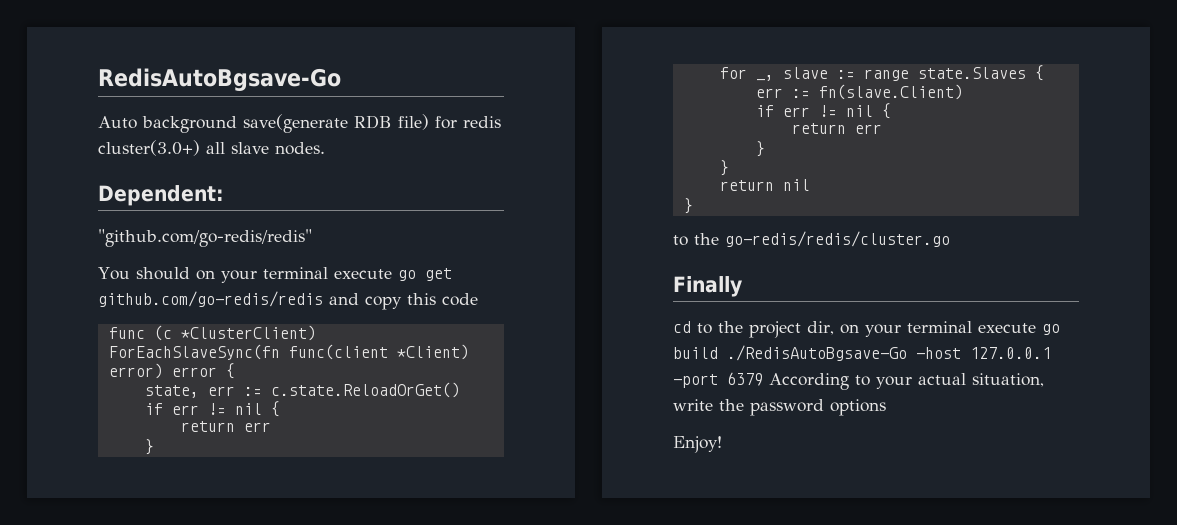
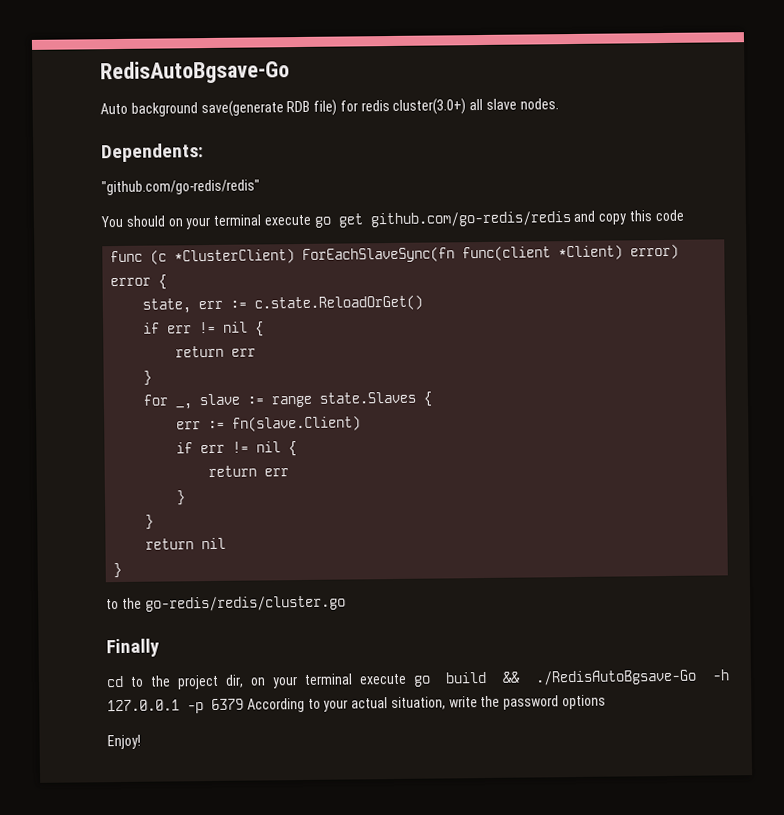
- Dependent:
+ Dependents:
- cd to the project dir, on your terminal execute go build ./RedisAutoBgsave-Go -host 127.0.0.1 -port 6379 According to your actual situation, write the password options
+ cd to the project dir, on your terminal execute go build && ./RedisAutoBgsave-Go -h 127.0.0.1 -p 6379 According to your actual situation, write the password options

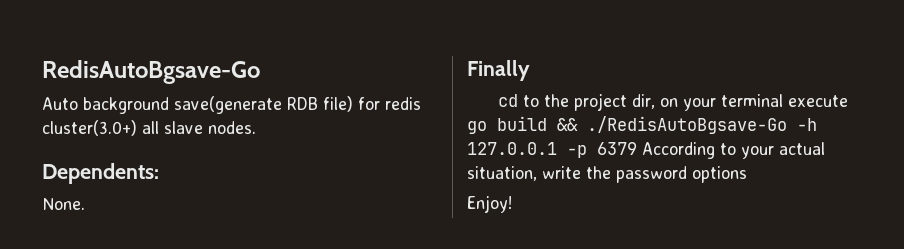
- "github.com/go-redis/redis"
- You should on your terminal execute go get github.com/go-redis/redis and copy this code
- func (c *ClusterClient) ForEachSlaveSync(fn func(client *Client) error) error {
- state, err := c.state.ReloadOrGet()
- if err != nil {
- return err
- }
- for _, slave := range state.Slaves {
- err := fn(slave.Client)
- if err != nil {
- return err
- }
- }
- return nil
- }
- to the go-redis/redis/cluster.go
+ None.

